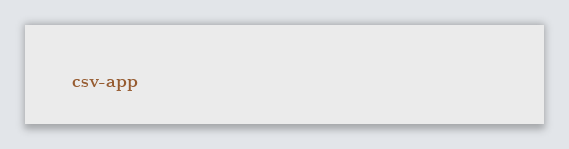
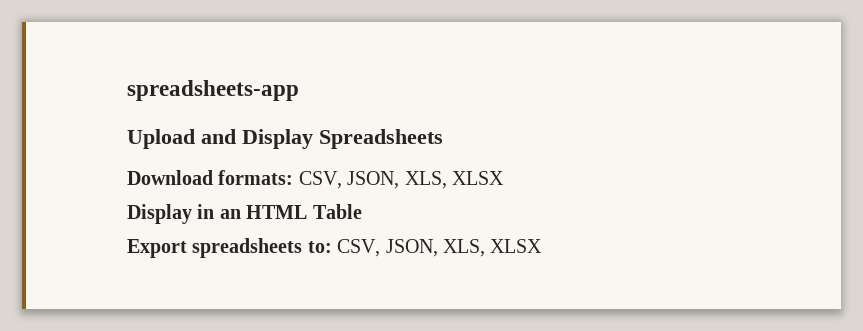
- csv-app
+ spreadsheets-app
+ Upload and Display Spreadsheets
+ Download formats: CSV, JSON, XLS, XLSX
+ Display in an HTML Table
+ Export spreadsheets to: CSV, JSON, XLS, XLSX

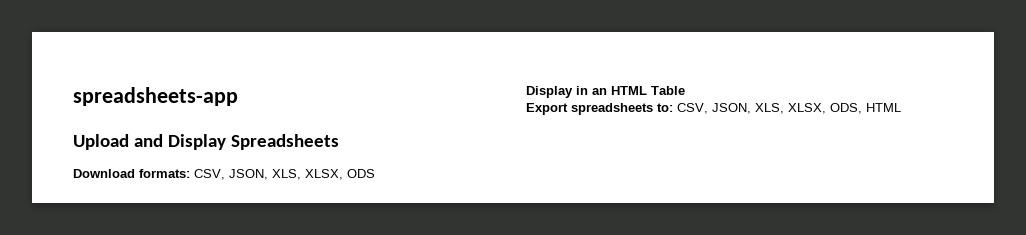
- Download formats: CSV, JSON, XLS, XLSX
+ Download formats: CSV, JSON, XLS, XLSX, ODS
- Export spreadsheets to: CSV, JSON, XLS, XLSX
+ Export spreadsheets to: CSV, JSON, XLS, XLSX, ODS, HTML

